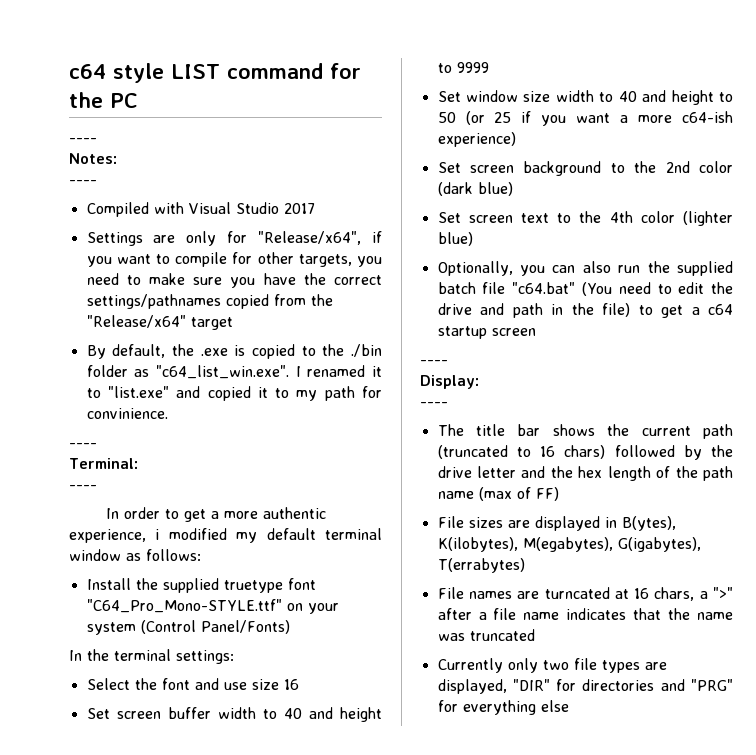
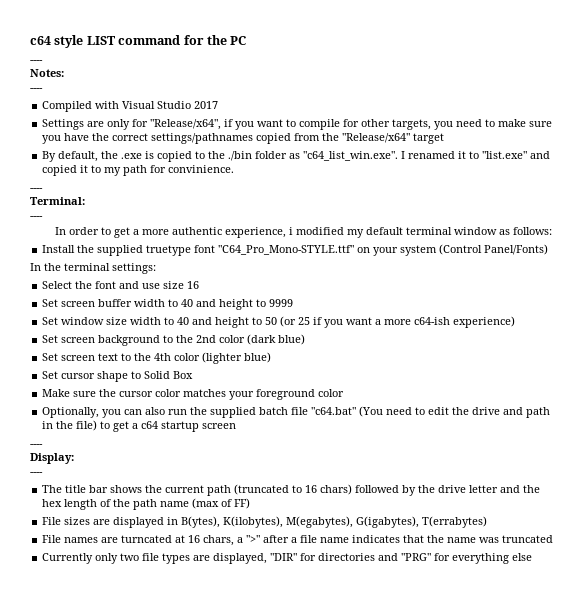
+ Set cursor shape to Solid Box
+ Make sure the cursor color matches your foreground color

